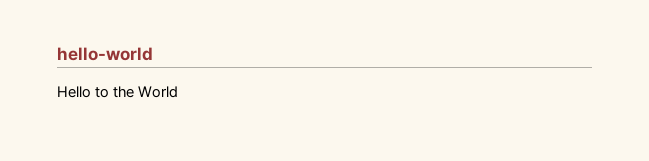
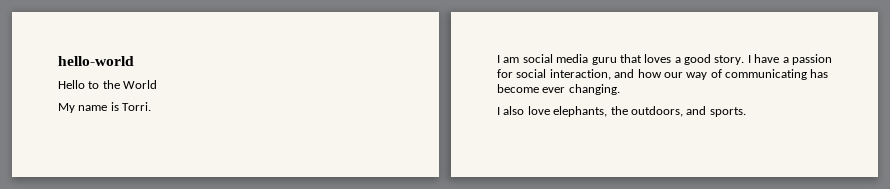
+ My name is Torri.
+ I am social media guru that loves a good story. I have a passion for social interaction, and how our way of communicating has become ever changing.
+ I also love elephants, the outdoors, and sports.

